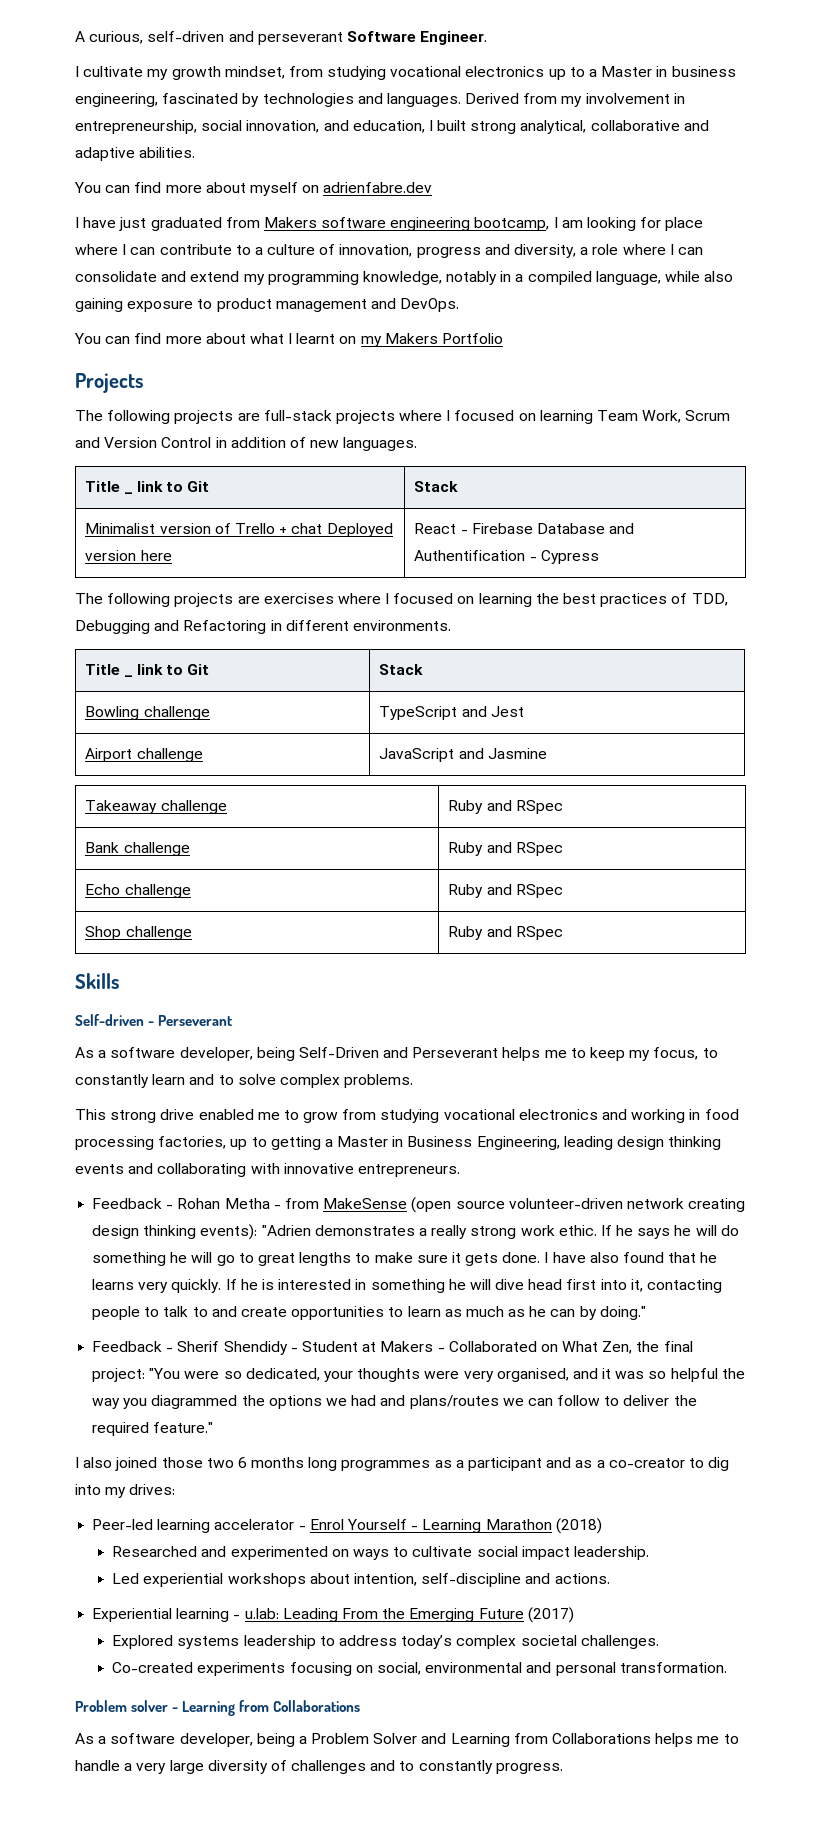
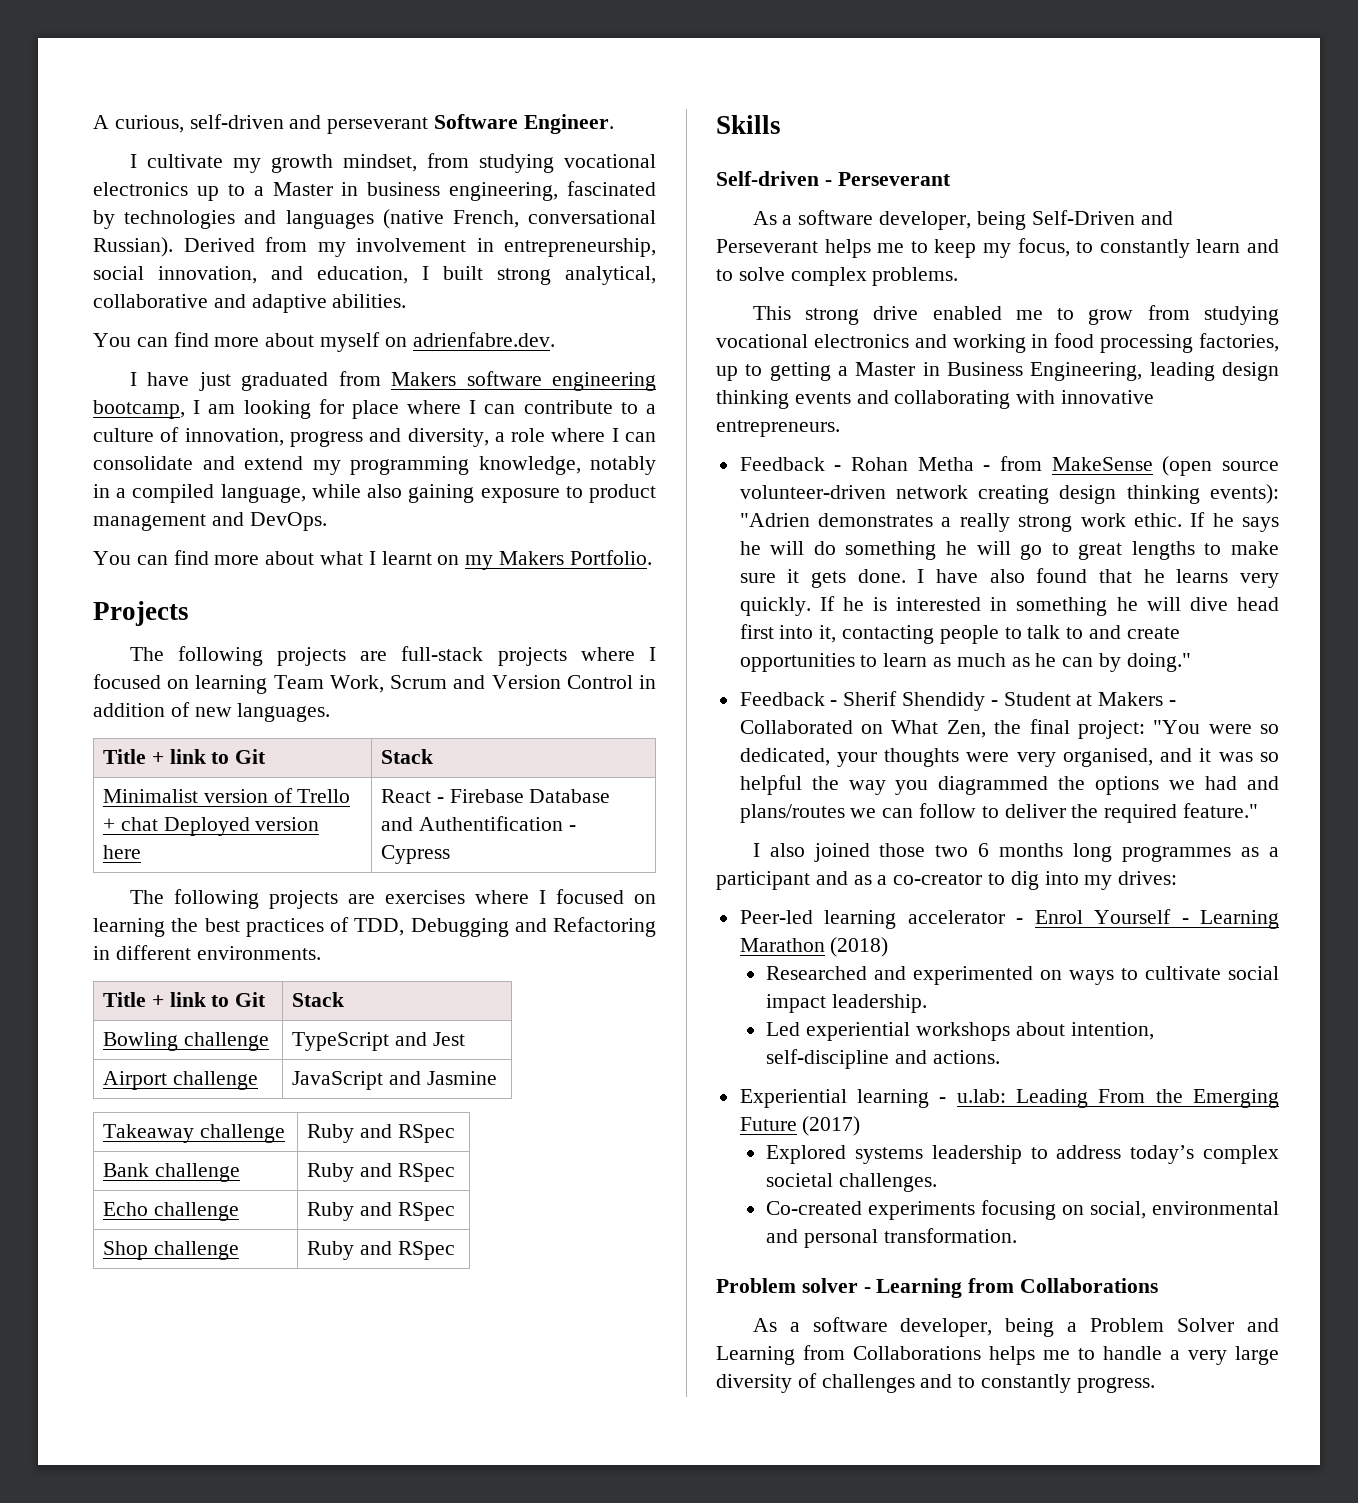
- I cultivate my growth mindset, from studying vocational electronics up to a Master in business engineering, fascinated by technologies and languages.
+ I cultivate my growth mindset, from studying vocational electronics up to a Master in business engineering, fascinated by technologies and languages (native French, conversational Russian).
- You can find more about myself on adrienfabre.dev
+ You can find more about myself on adrienfabre.dev.
- You can find more about what I learnt on my Makers Portfolio
+ You can find more about what I learnt on my Makers Portfolio.
  The following projects are full-stack projects where I focused on learning Team Work, Scrum and Version Control in addition of new languages.
- Title _ link to Git | Stack
+ Title + link to Git | Stack
  The following projects are exercises where I focused on learning the best practices of TDD, Debugging and Refactoring in different environments.
- Title _ link to Git | Stack
+ Title + link to Git | Stack

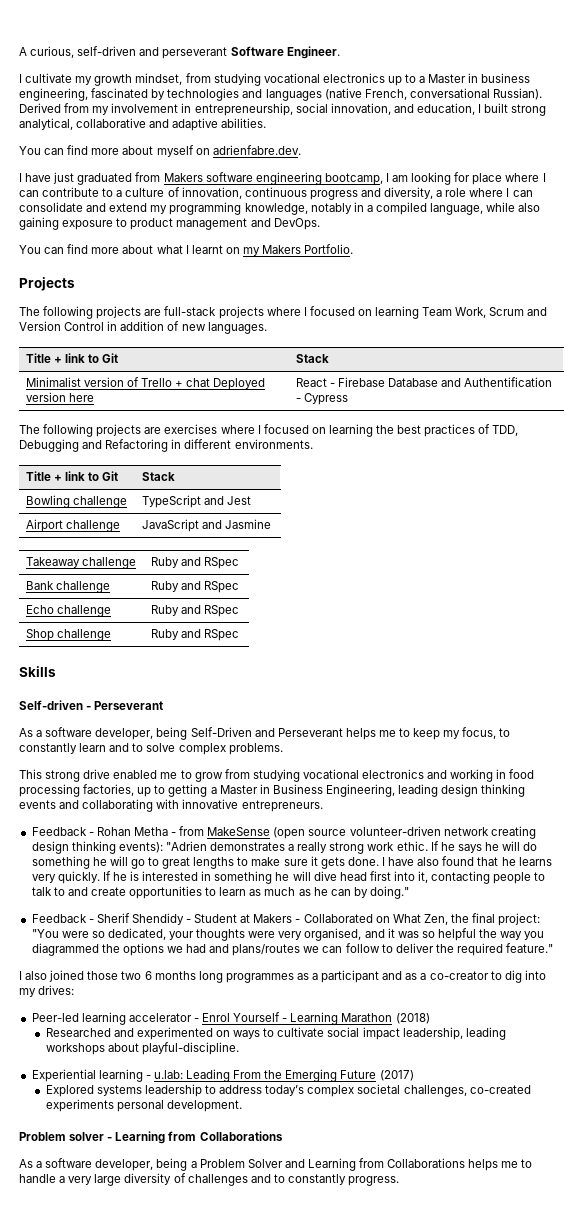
- I have just graduated from Makers software engineering bootcamp, I am looking for place where I can contribute to a culture of innovation, progress and diversity, a role where I can consolidate and extend my programming knowledge, notably in a compiled language, while also gaining exposure to product management and DevOps.
+ I have just graduated from Makers software engineering bootcamp, I am looking for place where I can contribute to a culture of innovation, continuous progress and diversity, a role where I can consolidate and extend my programming knowledge, notably in a compiled language, while also gaining exposure to product management and DevOps.
- Researched and experimented on ways to cultivate social impact leadership.
- Led experiential workshops about intention, self-discipline and actions.
+ Researched and experimented on ways to cultivate social impact leadership, leading workshops about playful-discipline.
- Explored systems leadership to address today’s complex societal challenges.
- Co-created experiments focusing on social, environmental and personal transformation.
+ Explored systems leadership to address today’s complex societal challenges, co-created experiments personal development.

